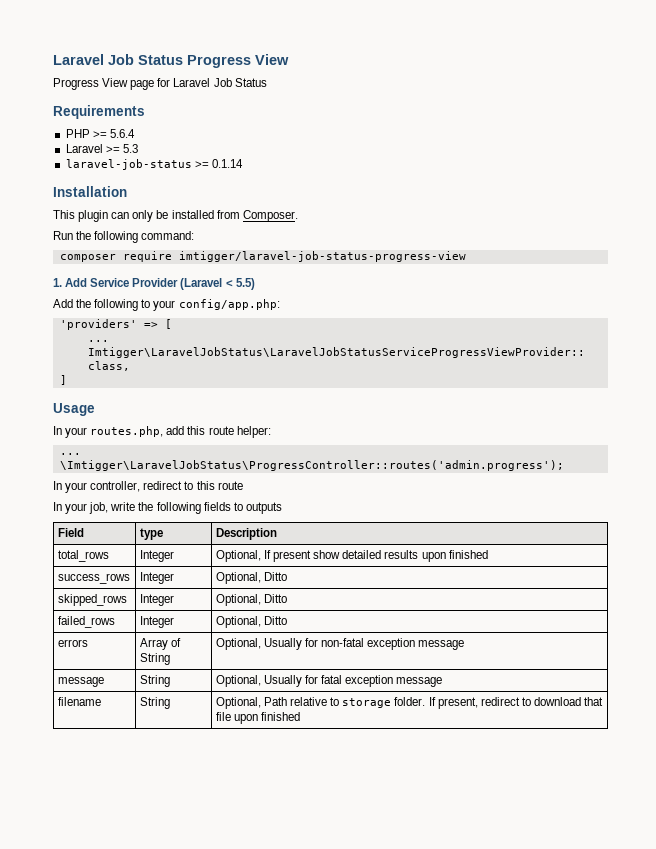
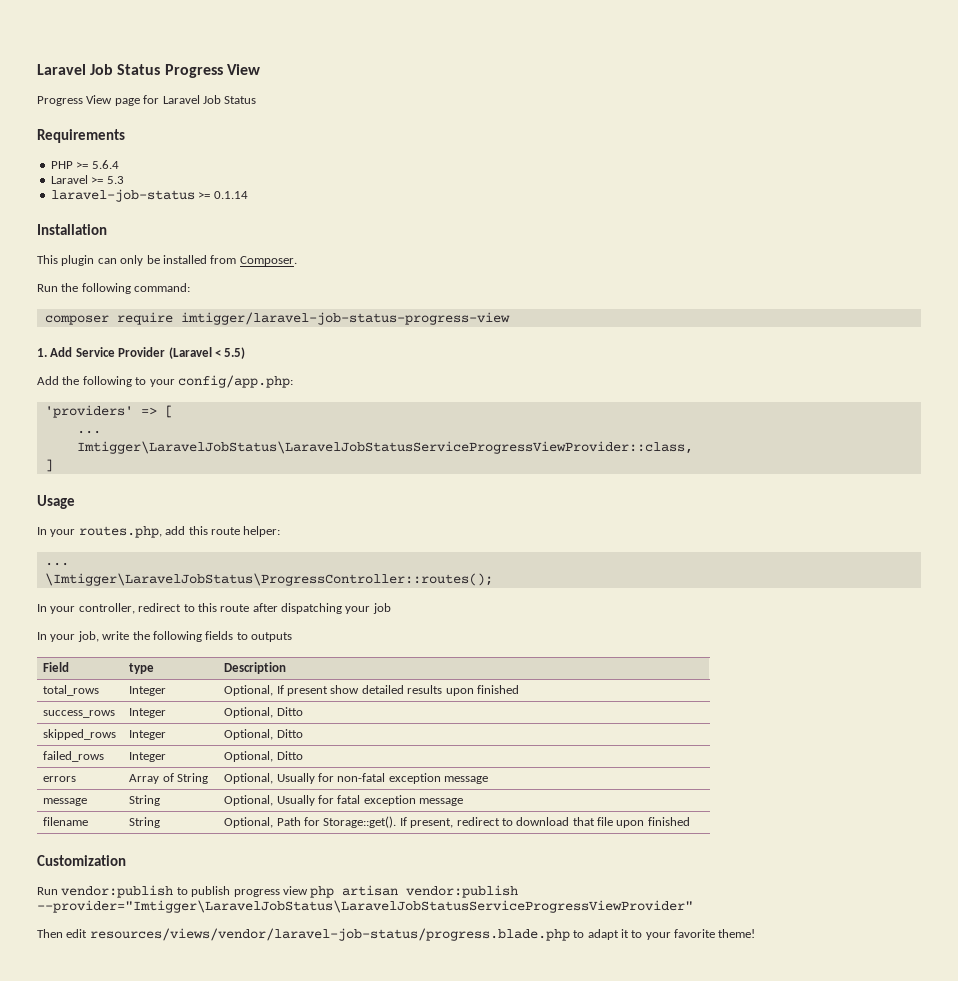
- \Imtigger\LaravelJobStatus\ProgressController::routes('admin.progress');
+ \Imtigger\LaravelJobStatus\ProgressController::routes();
- In your controller, redirect to this route
+ In your controller, redirect to this route after dispatching your job
- filename | String | Optional, Path relative to storage folder. If present, redirect to download that file upon finished
+ filename | String | Optional, Path for Storage::get(). If present, redirect to download that file upon finished
+ Customization
+ Run vendor:publish to publish progress view php artisan vendor:publish --provider="Imtigger\LaravelJobStatus\LaravelJobStatusServiceProgressViewProvider"
+ Then edit resources/views/vendor/laravel-job-status/progress.blade.php to adapt it to your favorite theme!

